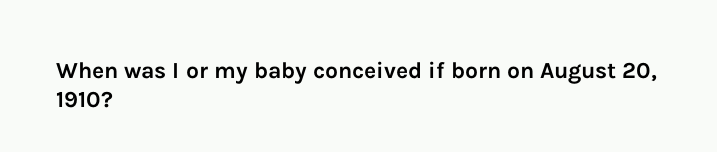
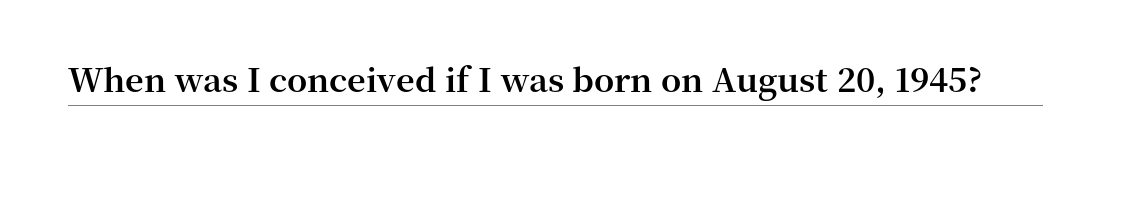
- When was I or my baby conceived if born on August 20, 1910?
+ When was I conceived if I was born on August 20, 1945?

